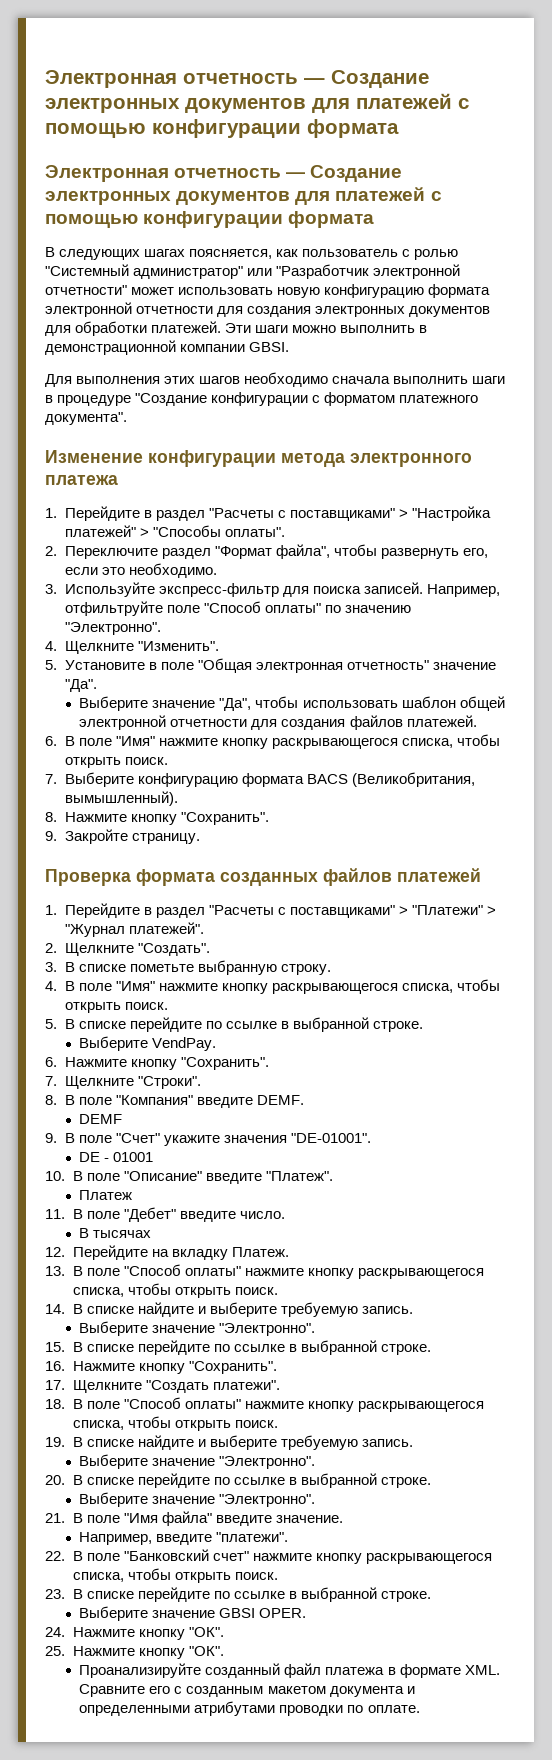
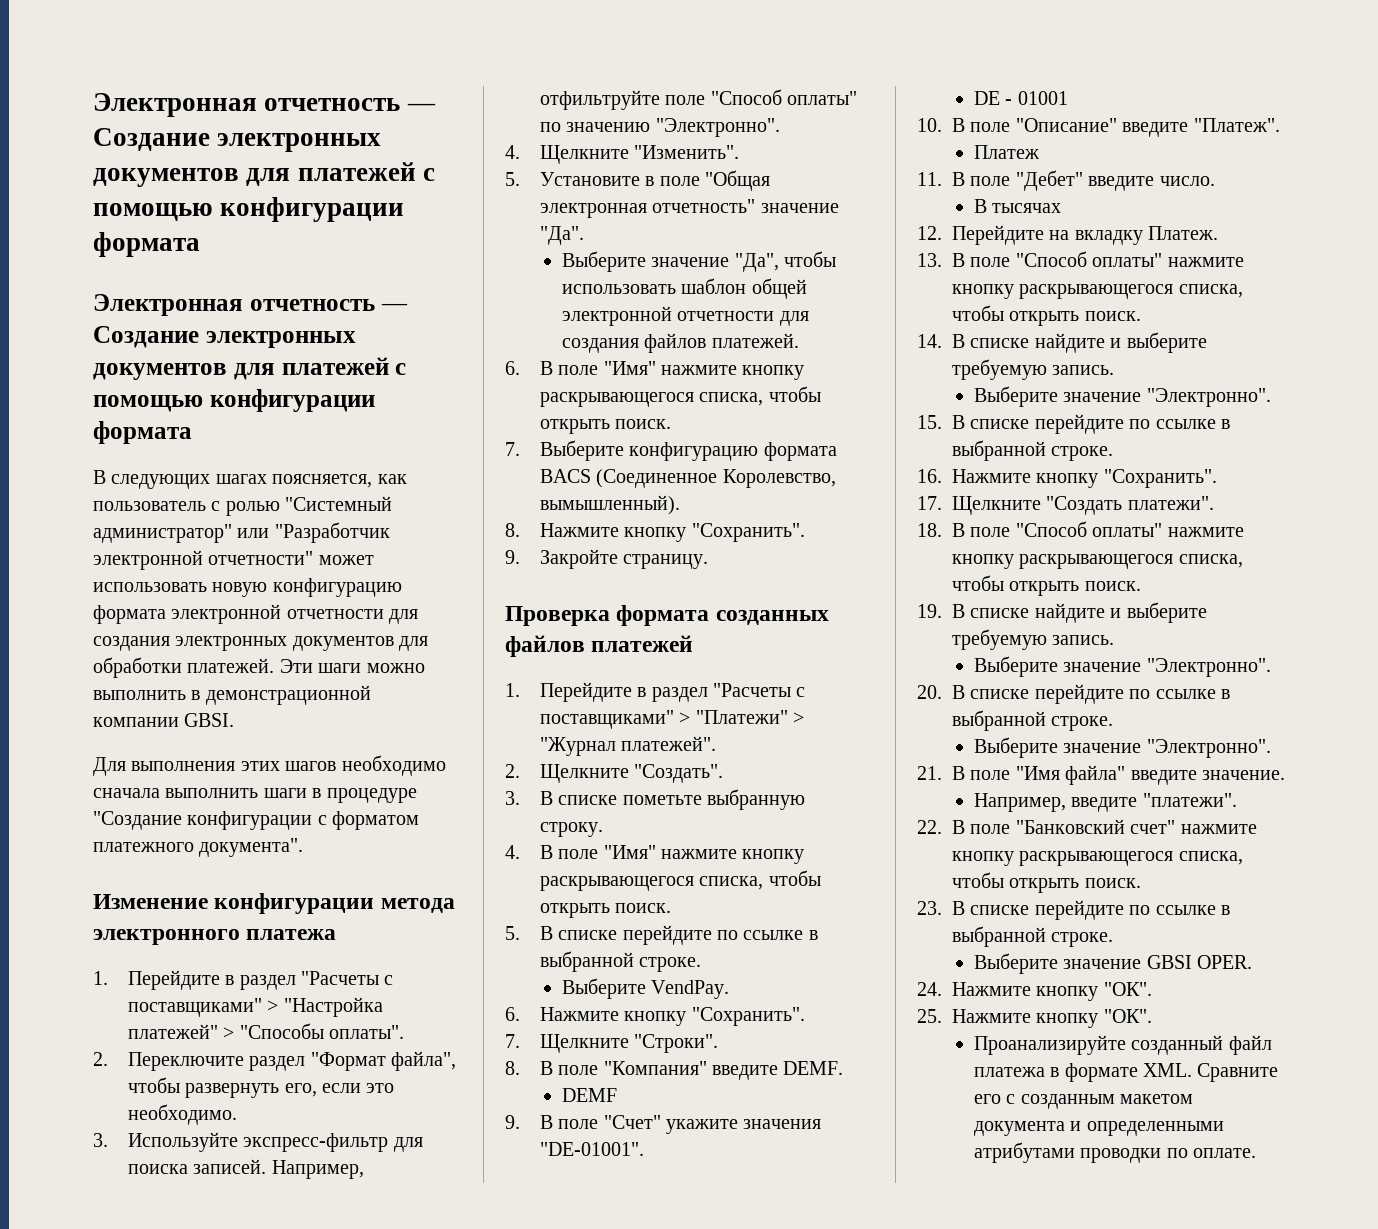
- 7. Выберите конфигурацию формата BACS (Великобритания, вымышленный).
+ 7. Выберите конфигурацию формата BACS (Соединенное Королевство, вымышленный).

